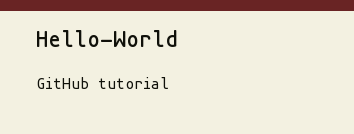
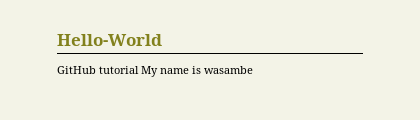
- GitHub tutorial
+ GitHub tutorial My name is wasambe

